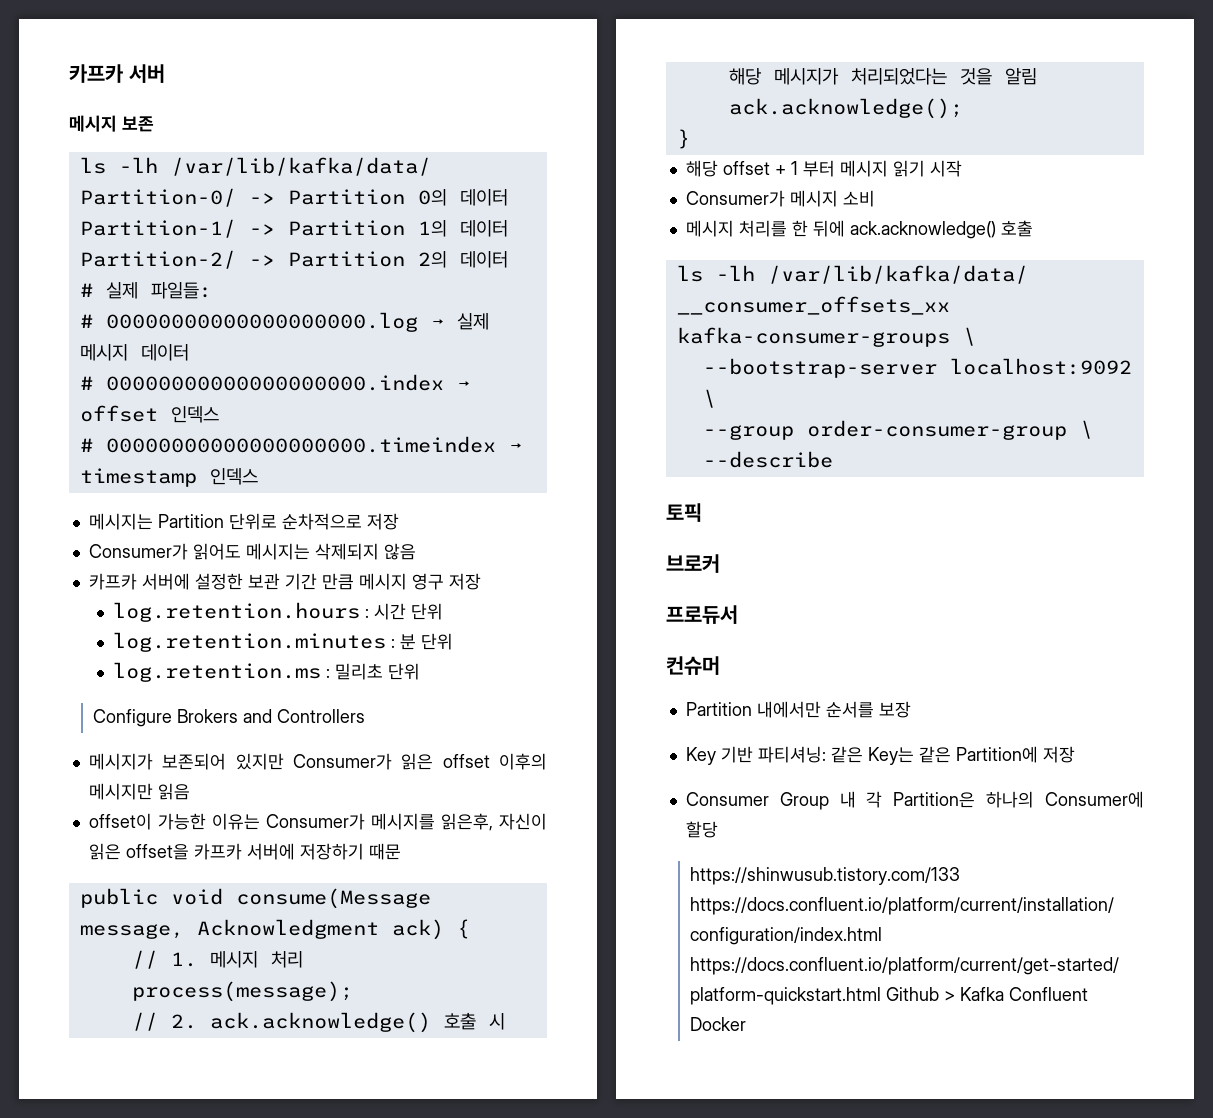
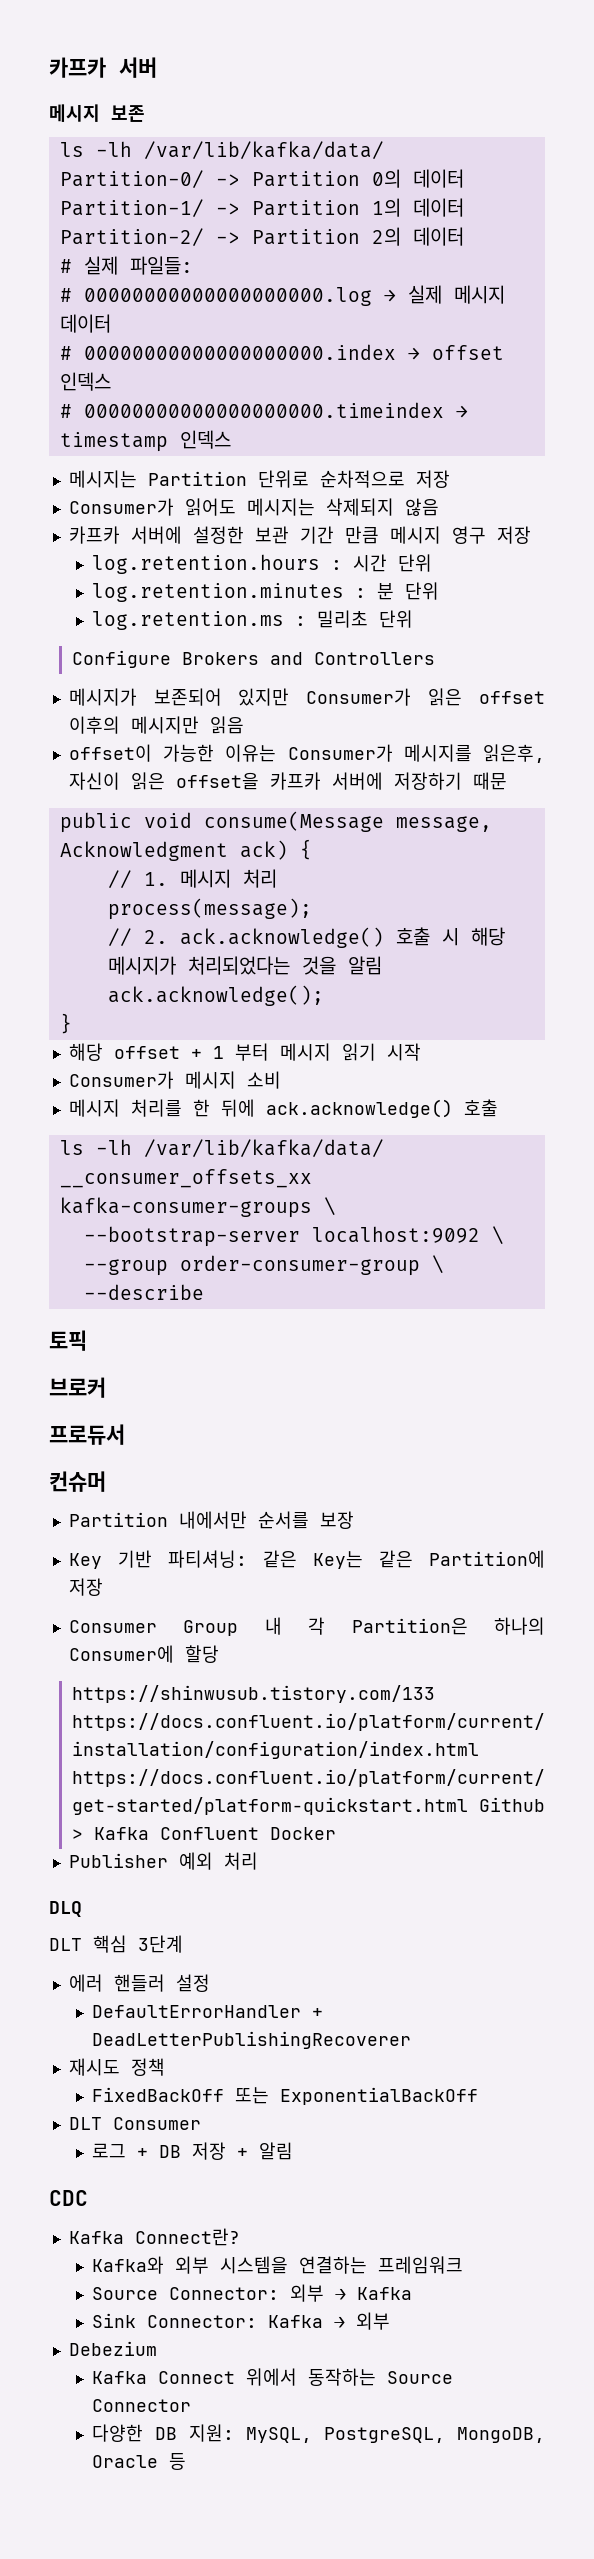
+ Publisher 예외 처리
+ DLQ
+ DLT 핵심 3단계
+ 에러 핸들러 설정
+ DefaultErrorHandler + DeadLetterPublishingRecoverer
+ 재시도 정책
+ FixedBackOff 또는 ExponentialBackOff
+ DLT Consumer
+ 로그 + DB 저장 + 알림
+ CDC
+ Kafka Connect란?
+ Kafka와 외부 시스템을 연결하는 프레임워크
+ Source Connector: 외부 → Kafka
+ Sink Connector: Kafka → 외부
+ Debezium
+ Kafka Connect 위에서 동작하는 Source Connector
+ 다양한 DB 지원: MySQL, PostgreSQL, MongoDB, Oracle 등

